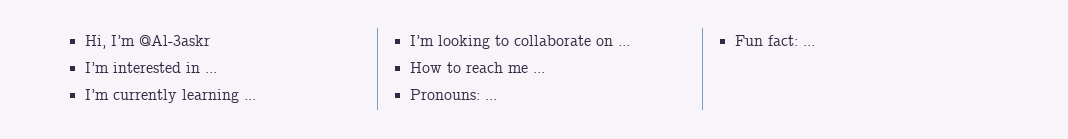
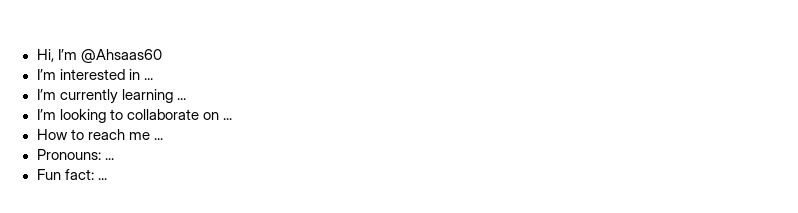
- Hi, I’m @Al-3askr
+ Hi, I’m @Ahsaas60

